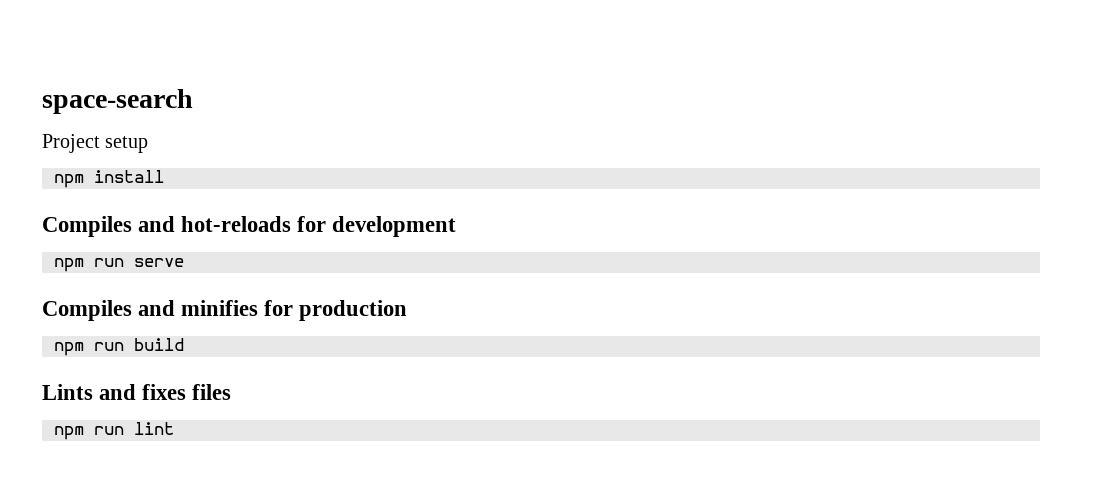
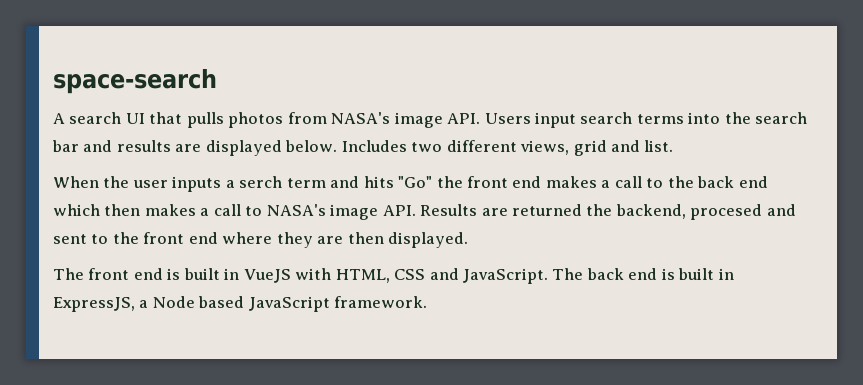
- Project setup
- npm install
- Compiles and hot-reloads for development
- npm run serve
- Compiles and minifies for production
- npm run build
- Lints and fixes files
- npm run lint
+ A search UI that pulls photos from NASA's image API. Users input search terms into the search bar and results are displayed below. Includes two different views, grid and list.
+ When the user inputs a serch term and hits "Go" the front end makes a call to the back end which then makes a call to NASA's image API. Results are returned the backend, procesed and sent to the front end where they are then displayed.
+ The front end is built in VueJS with HTML, CSS and JavaScript. The back end is built in ExpressJS, a Node based JavaScript framework.

